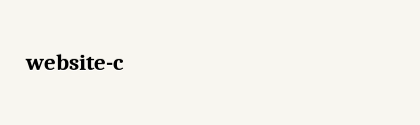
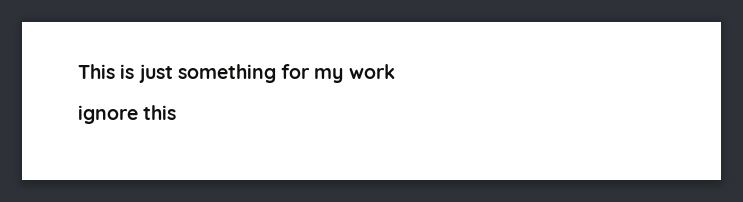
- website-c
+ This is just something for my work
+ ignore this

